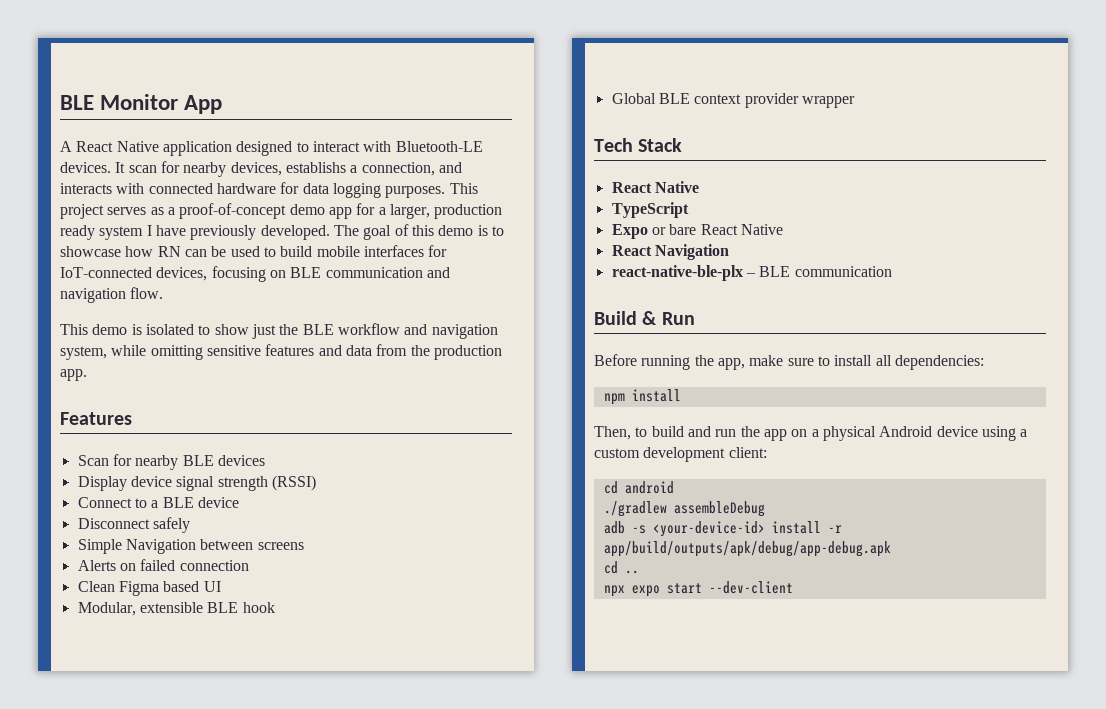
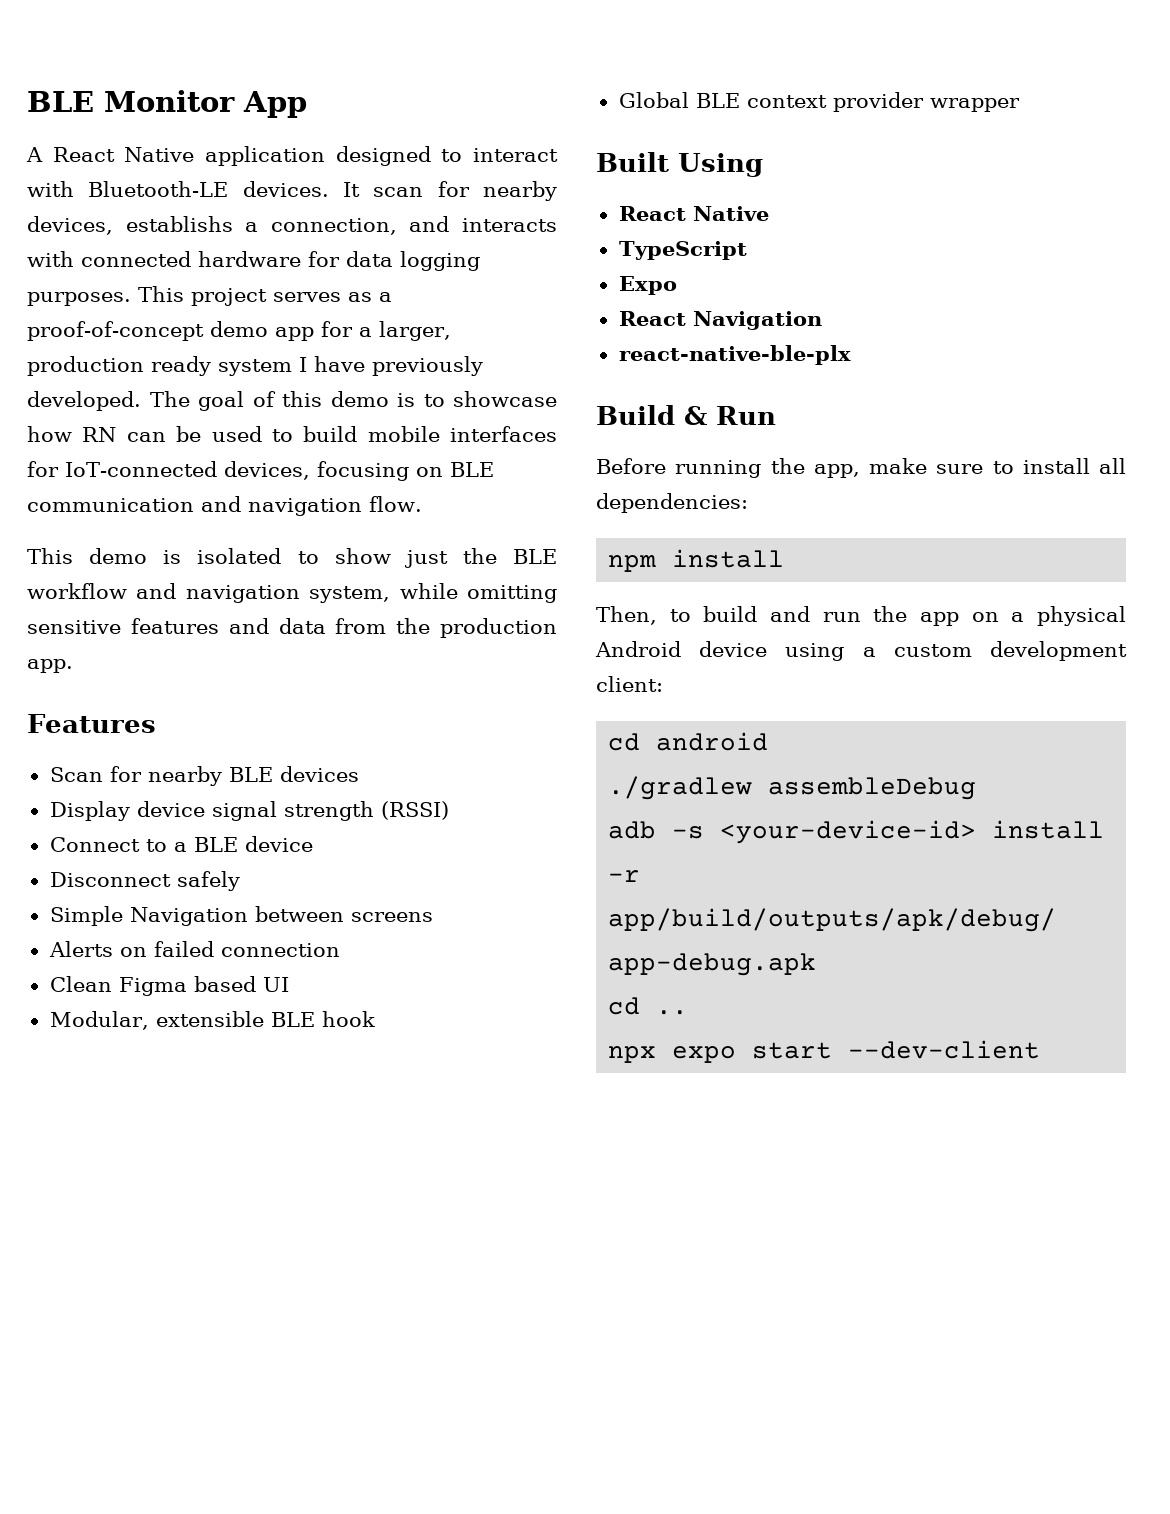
- Tech Stack
+ Built Using
- Expo or bare React Native
+ Expo
- react-native-ble-plx – BLE communication
+ react-native-ble-plx

